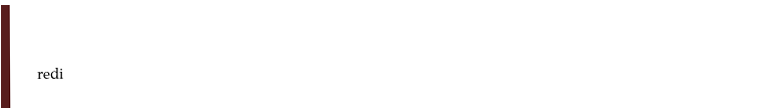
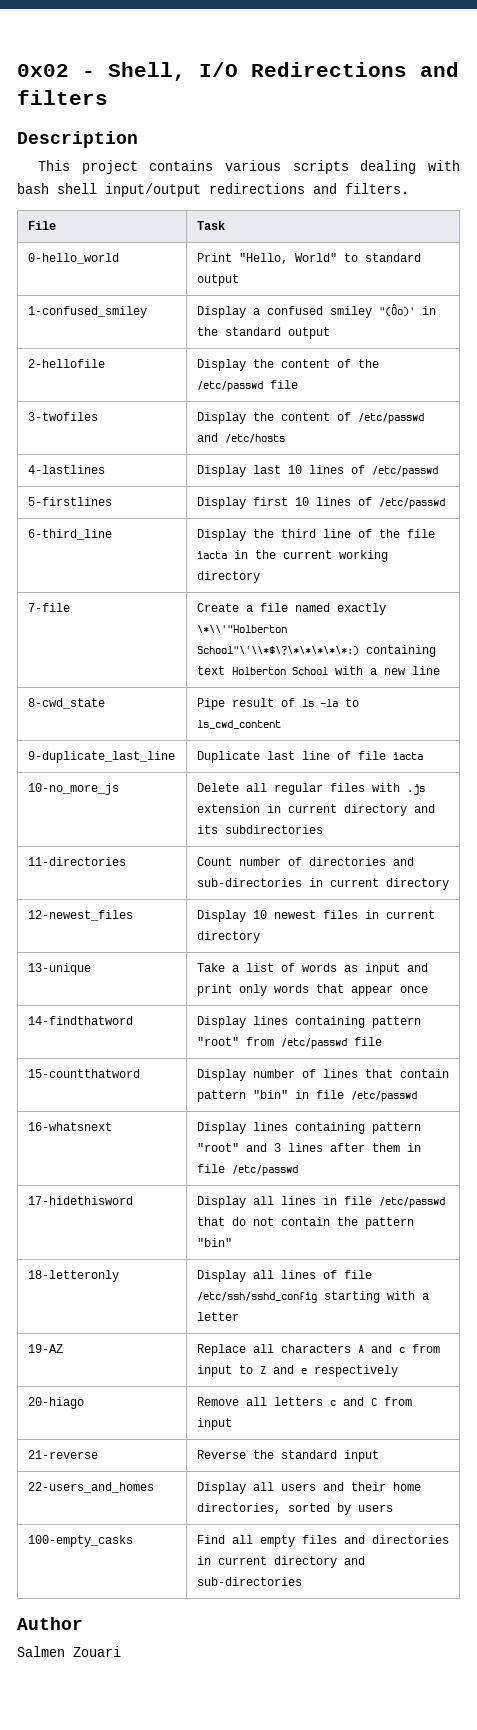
- redi
+ 0x02 - Shell, I/O Redirections and filters
+ Description
+ This project contains various scripts dealing with bash shell input/output redirections and filters.
+ File | Task
+ 0-hello_world | Print "Hello, World" to standard output
+ 1-confused_smiley | Display a confused smiley "(Ôo)' in the standard output
+ 2-hellofile | Display the content of the /etc/passwd file
+ 3-twofiles | Display the content of /etc/passwd and /etc/hosts
+ 4-lastlines | Display last 10 lines of /etc/passwd
+ 5-firstlines | Display first 10 lines of /etc/passwd
+ 6-third_line | Display the third line of the file iacta in the current working directory
+ 7-file | Create a file named exactly \*\\'"Holberton School"\'\\*$\?\*\*\*\*\*:) containing text Holberton School with a new line
+ 8-cwd_state | Pipe result of ls -la to ls_cwd_content
+ 9-duplicate_last_line | Duplicate last line of file iacta
+ 10-no_more_js | Delete all regular files with .js extension in current directory and its subdirectories
+ 11-directories | Count number of directories and sub-directories in current directory
+ 12-newest_files | Display 10 newest files in current directory
+ 13-unique | Take a list of words as input and print only words that appear once
+ 14-findthatword | Display lines containing pattern "root" from /etc/passwd file
+ 15-countthatword | Display number of lines that contain pattern "bin" in file /etc/passwd
+ 16-whatsnext | Display lines containing pattern "root" and 3 lines after them in file /etc/passwd
+ 17-hidethisword | Display all lines in file /etc/passwd that do not contain the pattern "bin"
+ 18-letteronly | Display all lines of file /etc/ssh/sshd_config starting with a letter
+ 19-AZ | Replace all characters A and c from input to Z and e respectively
+ 20-hiago | Remove all letters c and C from input
+ 21-reverse | Reverse the standard input
+ 22-users_and_homes | Display all users and their home directories, sorted by users
+ 100-empty_casks | Find all empty files and directories in current directory and sub-directories
+ Author
+ Salmen Zouari

